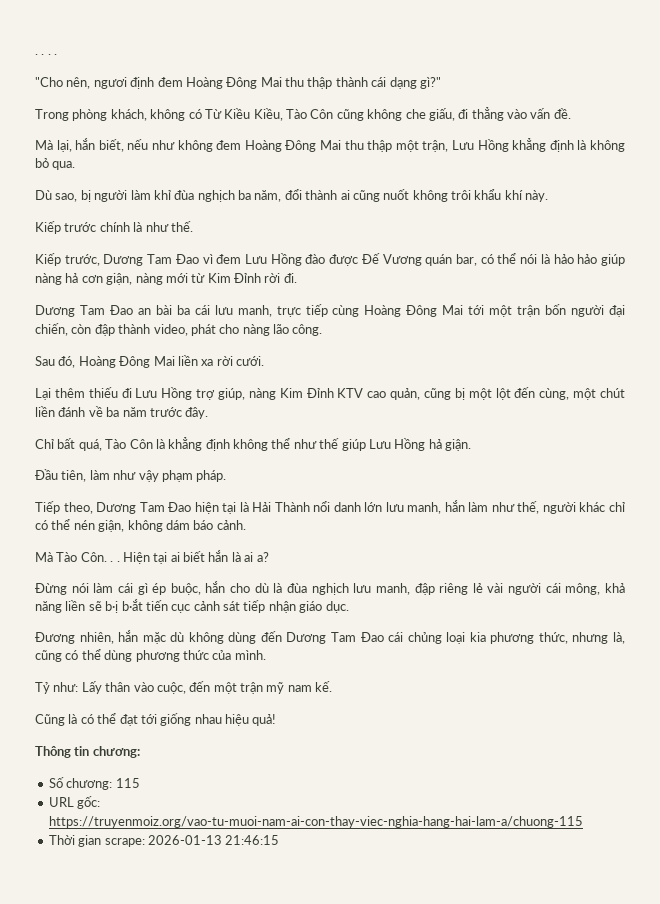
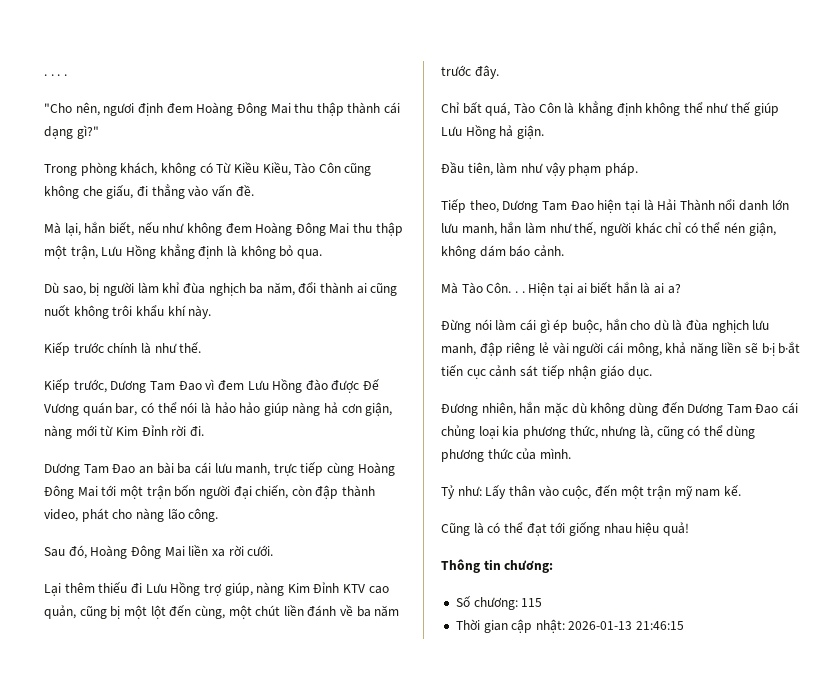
- URL gốc: https://truyenmoiz.org/vao-tu-muoi-nam-ai-con-thay-viec-nghia-hang-hai-lam-a/chuong-115
- Thời gian scrape: 2026-01-13 21:46:15
+ Thời gian cập nhật: 2026-01-13 21:46:15

